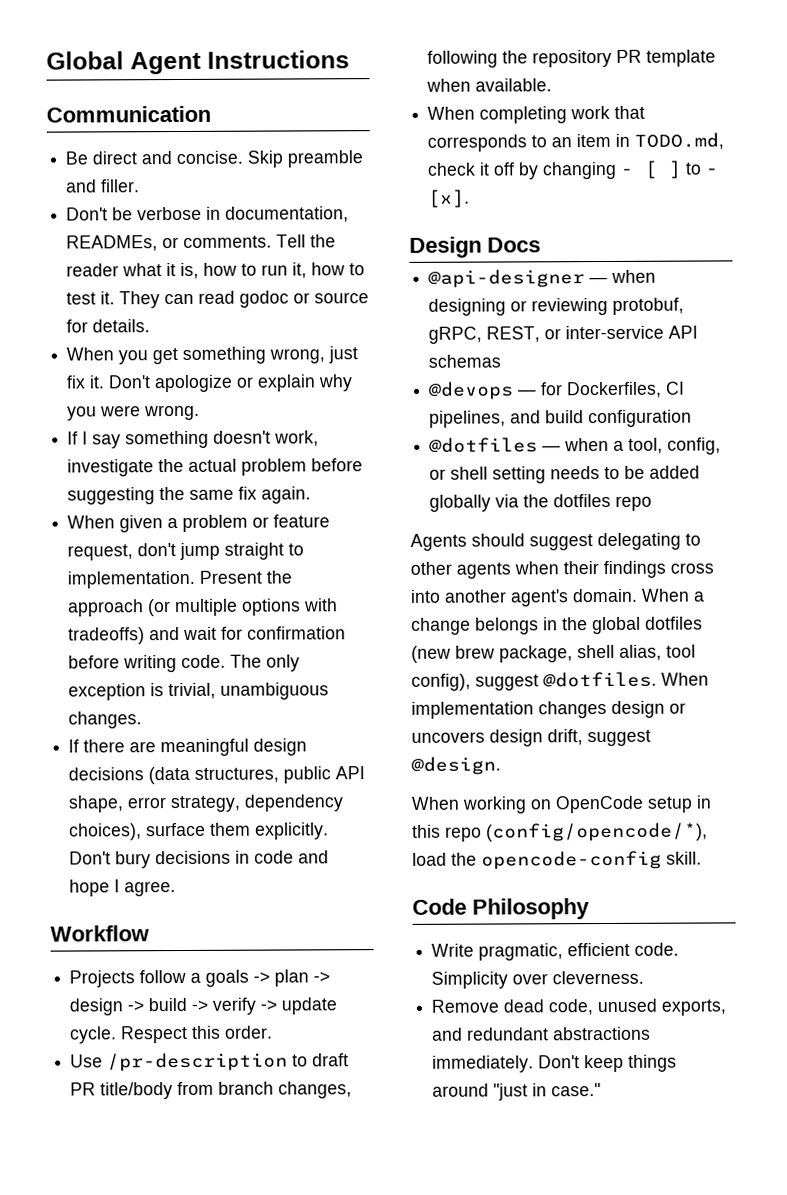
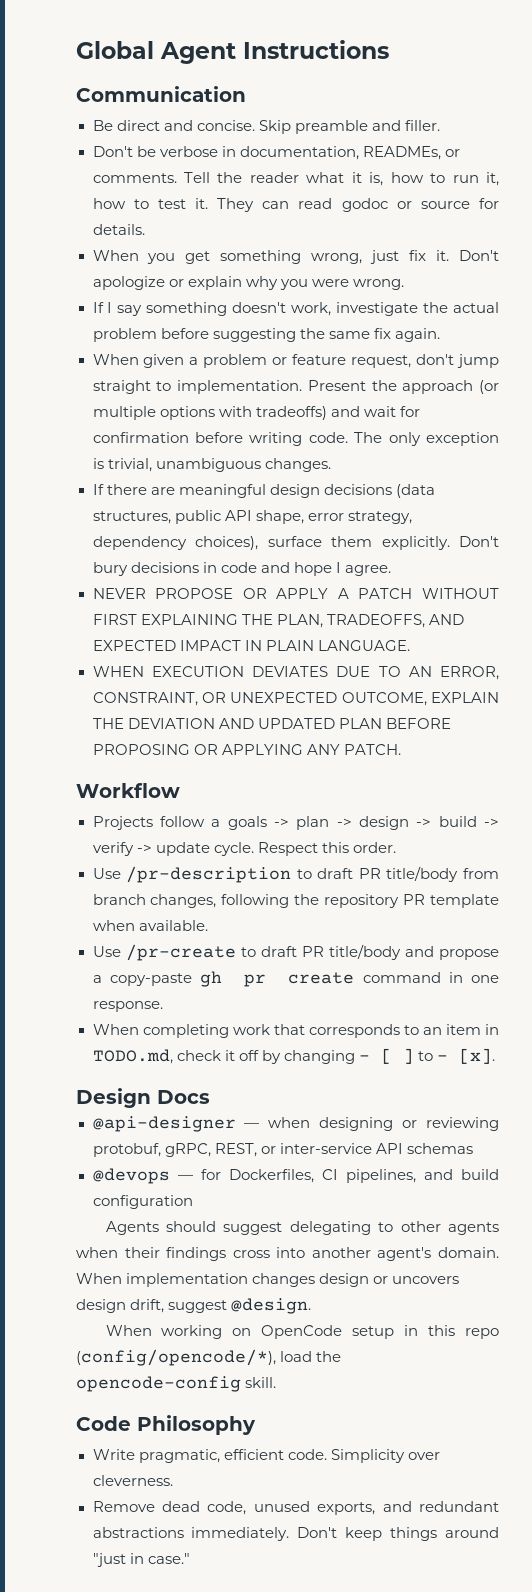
+ NEVER PROPOSE OR APPLY A PATCH WITHOUT FIRST EXPLAINING THE PLAN, TRADEOFFS, AND EXPECTED IMPACT IN PLAIN LANGUAGE.
+ WHEN EXECUTION DEVIATES DUE TO AN ERROR, CONSTRAINT, OR UNEXPECTED OUTCOME, EXPLAIN THE DEVIATION AND UPDATED PLAN BEFORE PROPOSING OR APPLYING ANY PATCH.
+ Use /pr-create to draft PR title/body and propose a copy-paste gh pr create command in one response.
- @dotfiles — when a tool, config, or shell setting needs to be added globally via the dotfiles repo
- When a change belongs in the global dotfiles (new brew package, shell alias, tool config), suggest @dotfiles. When implementation changes design or uncovers design drift, suggest @design.
+ When implementation changes design or uncovers design drift, suggest @design.

